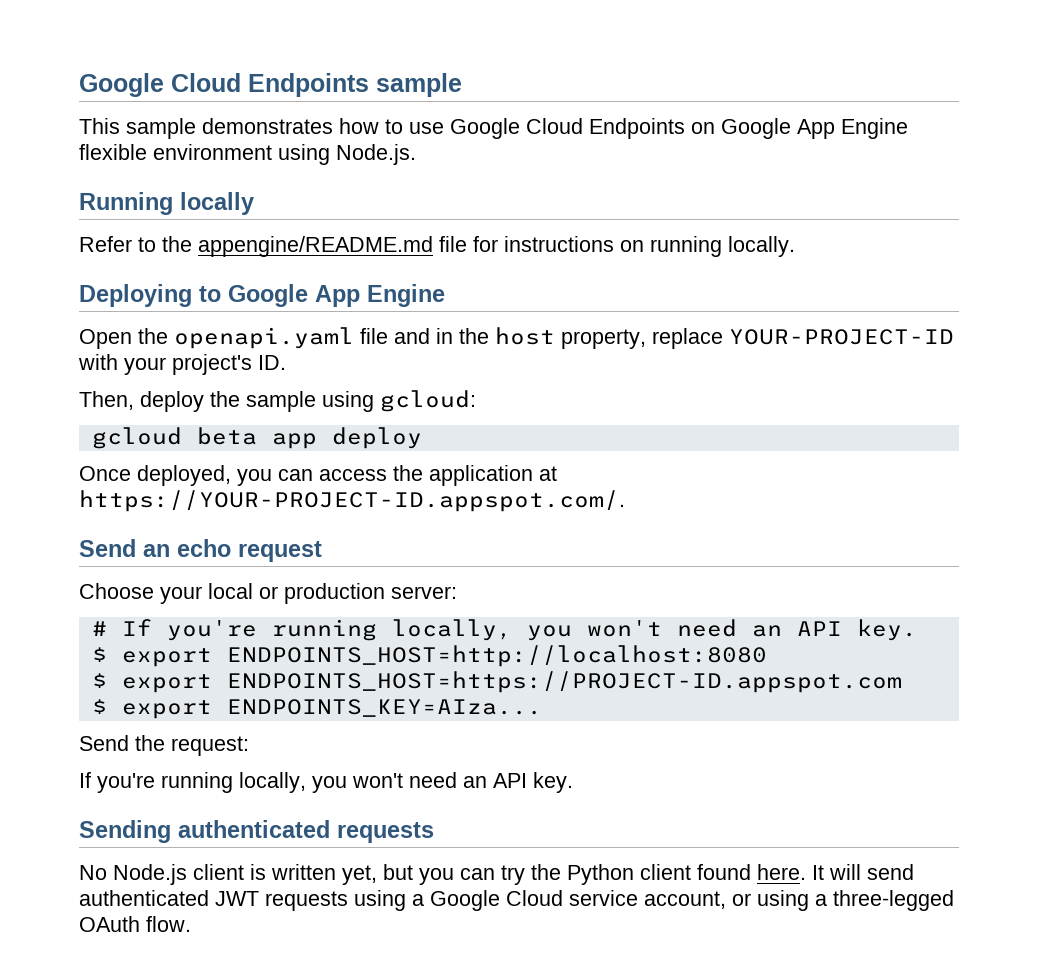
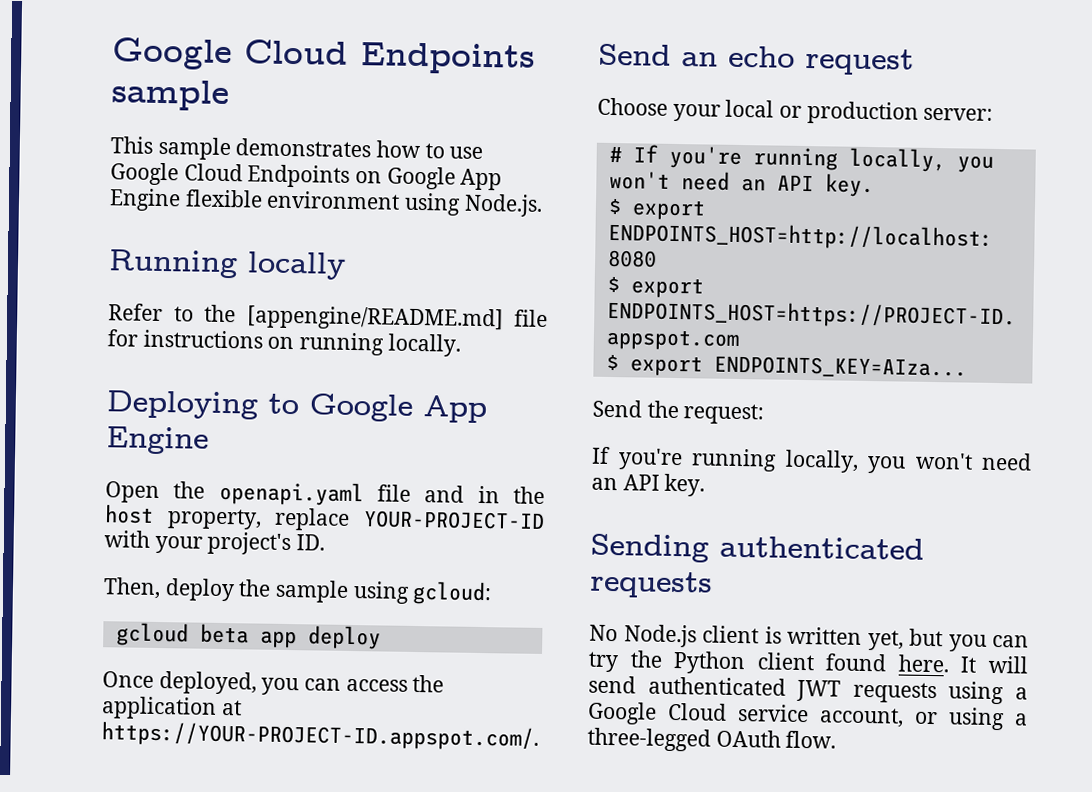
- Refer to the appengine/README.md file for instructions on running locally.
+ Refer to the [appengine/README.md] file for instructions on running locally.

